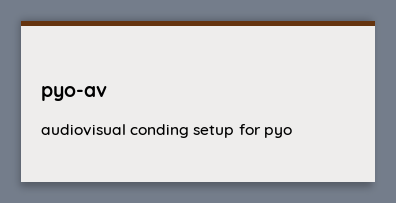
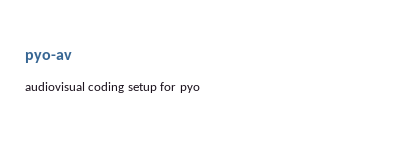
- audiovisual conding setup for pyo
+ audiovisual coding setup for pyo

